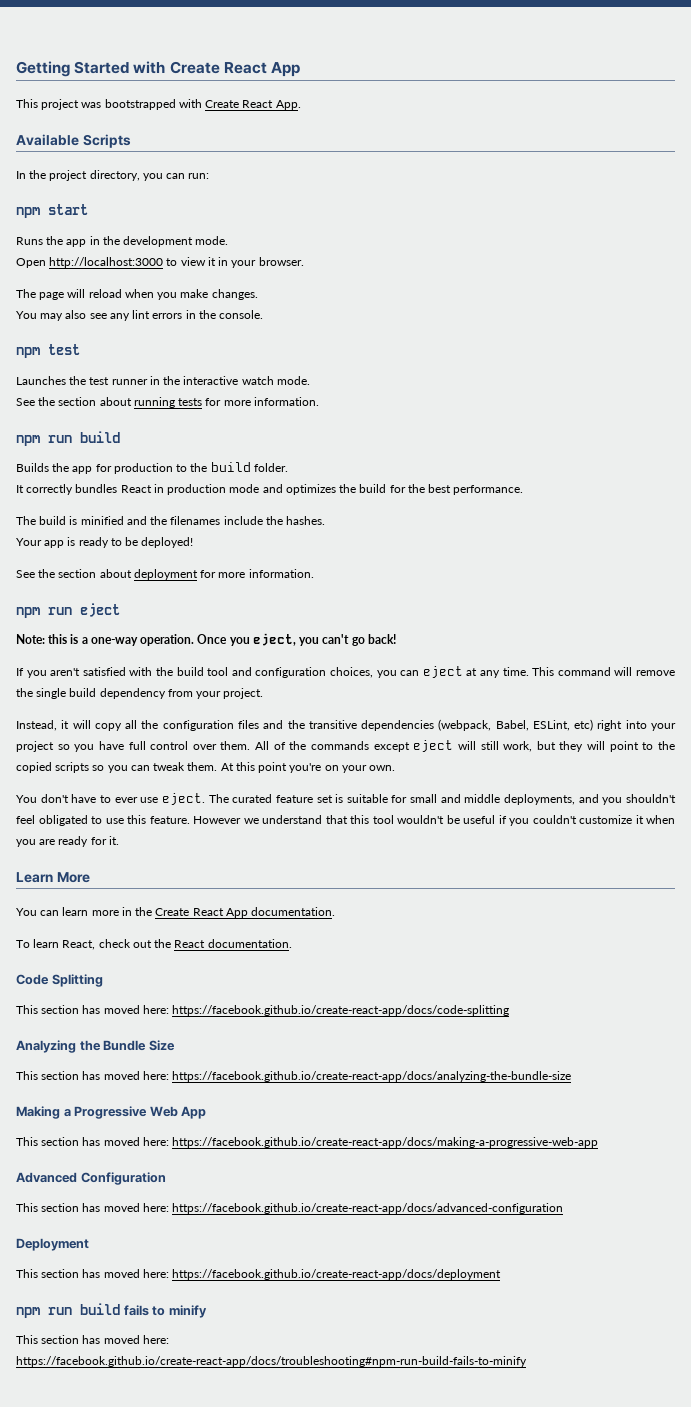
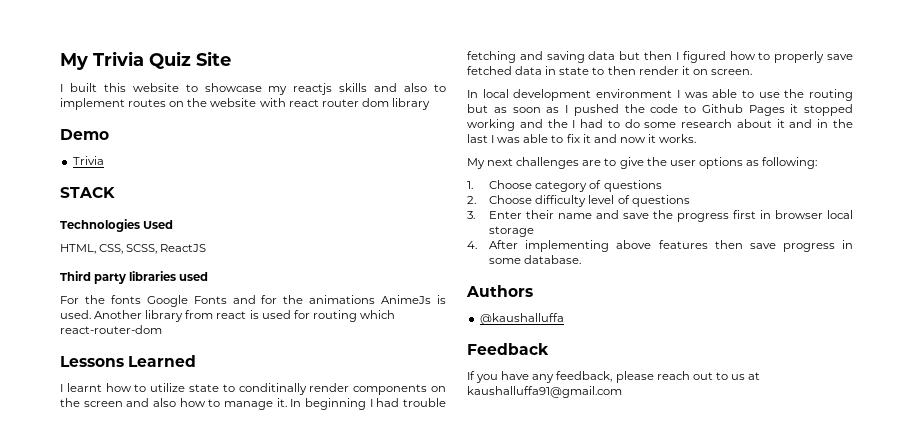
- Getting Started with Create React App
- This project was bootstrapped with Create React App.
- Available Scripts
- In the project directory, you can run:
- npm start
- Runs the app in the development mode.
- Open http://localhost:3000 to view it in your browser.
- The page will reload when you make changes.
- You may also see any lint errors in the console.
- npm test
- Launches the test runner in the interactive watch mode.
- See the section about running tests for more information.
- npm run build
- Builds the app for production to the build folder.
- It correctly bundles React in production mode and optimizes the build for the best performance.
- The build is minified and the filenames include the hashes.
- Your app is ready to be deployed!
- See the section about deployment for more information.
- npm run eject
- Note: this is a one-way operation. Once you eject, you can't go back!
- If you aren't satisfied with the build tool and configuration choices, you can eject at any time. This command will remove the single build dependency from your project.
- Instead, it will copy all the configuration files and the transitive dependencies (webpack, Babel, ESLint, etc) right into your project so you have full control over them. All of the commands except eject will still work, but they will point to the copied scripts so you can tweak them. At this point you're on your own.
- You don't have to ever use eject. The curated feature set is suitable for small and middle deployments, and you shouldn't feel obligated to use this feature. However we understand that this tool wouldn't be useful if you couldn't customize it when you are ready for it.
- Learn More
- You can learn more in the Create React App documentation.
- To learn React, check out the React documentation.
- Code Splitting
- This section has moved here: https://facebook.github.io/create-react-app/docs/code-splitting
- Analyzing the Bundle Size
- This section has moved here: https://facebook.github.io/create-react-app/docs/analyzing-the-bundle-size
- Making a Progressive Web App
- This section has moved here: https://facebook.github.io/create-react-app/docs/making-a-progressive-web-app
- Advanced Configuration
- This section has moved here: https://facebook.github.io/create-react-app/docs/advanced-configuration
- Deployment
- This section has moved here: https://facebook.github.io/create-react-app/docs/deployment
- npm run build fails to minify
- This section has moved here: https://facebook.github.io/create-react-app/docs/troubleshooting#npm-run-build-fails-to-minify
+ My Trivia Quiz Site
+ I built this website to showcase my reactjs skills and also to implement routes on the website with react router dom library
+ Demo
+ Trivia
+ STACK
+ Technologies Used
+ HTML, CSS, SCSS, ReactJS
+ Third party libraries used
+ For the fonts Google Fonts and for the animations AnimeJs is used. Another library from react is used for routing which react-router-dom
+ Lessons Learned
+ I learnt how to utilize state to conditinally render components on the screen and also how to manage it. In beginning I had trouble fetching and saving data but then I figured how to properly save fetched data in state to then render it on screen.
+ In local development environment I was able to use the routing but as soon as I pushed the code to Github Pages it stopped working and the I had to do some research about it and in the last I was able to fix it and now it works.
+ My next challenges are to give the user options as following:
+ 1. Choose category of questions
+ 2. Choose difficulty level of questions
+ 3. Enter their name and save the progress first in browser local storage
+ 4. After implementing above features then save progress in some database.
+ Authors
+ @kaushalluffa
+ Feedback
+ If you have any feedback, please reach out to us at kaushalluffa91@gmail.com

